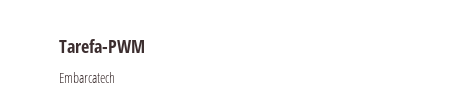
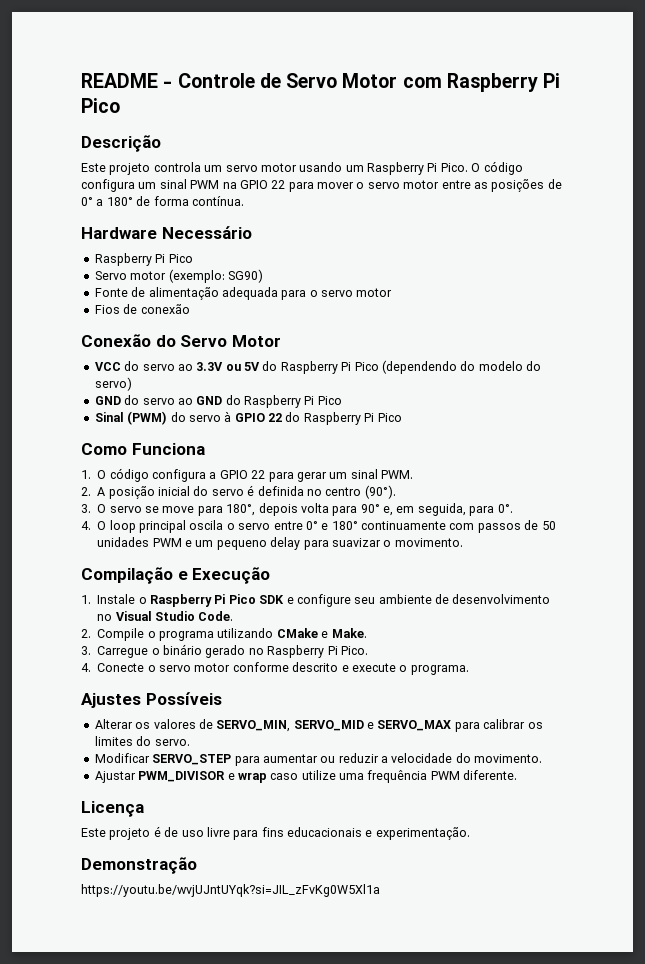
- Tarefa-PWM
- Embarcatech
+ README - Controle de Servo Motor com Raspberry Pi Pico
+ Descrição
+ Este projeto controla um servo motor usando um Raspberry Pi Pico. O código configura um sinal PWM na GPIO 22 para mover o servo motor entre as posições de 0° a 180° de forma contínua.
+ Hardware Necessário
+ Raspberry Pi Pico
+ Servo motor (exemplo: SG90)
+ Fonte de alimentação adequada para o servo motor
+ Fios de conexão
+ Conexão do Servo Motor
+ VCC do servo ao 3.3V ou 5V do Raspberry Pi Pico (dependendo do modelo do servo)
+ GND do servo ao GND do Raspberry Pi Pico
+ Sinal (PWM) do servo à GPIO 22 do Raspberry Pi Pico
+ Como Funciona
+ 1. O código configura a GPIO 22 para gerar um sinal PWM.
+ 2. A posição inicial do servo é definida no centro (90°).
+ 3. O servo se move para 180°, depois volta para 90° e, em seguida, para 0°.
+ 4. O loop principal oscila o servo entre 0° e 180° continuamente com passos de 50 unidades PWM e um pequeno delay para suavizar o movimento.
+ Compilação e Execução
+ 1. Instale o Raspberry Pi Pico SDK e configure seu ambiente de desenvolvimento no Visual Studio Code.
+ 2. Compile o programa utilizando CMake e Make.
+ 3. Carregue o binário gerado no Raspberry Pi Pico.
+ 4. Conecte o servo motor conforme descrito e execute o programa.
+ Ajustes Possíveis
+ Alterar os valores de SERVO_MIN, SERVO_MID e SERVO_MAX para calibrar os limites do servo.
+ Modificar SERVO_STEP para aumentar ou reduzir a velocidade do movimento.
+ Ajustar PWM_DIVISOR e wrap caso utilize uma frequência PWM diferente.
+ Licença
+ Este projeto é de uso livre para fins educacionais e experimentação.
+ Demonstração
+ https://youtu.be/wvjUJntUYqk?si=JIL_zFvKg0W5Xl1a

